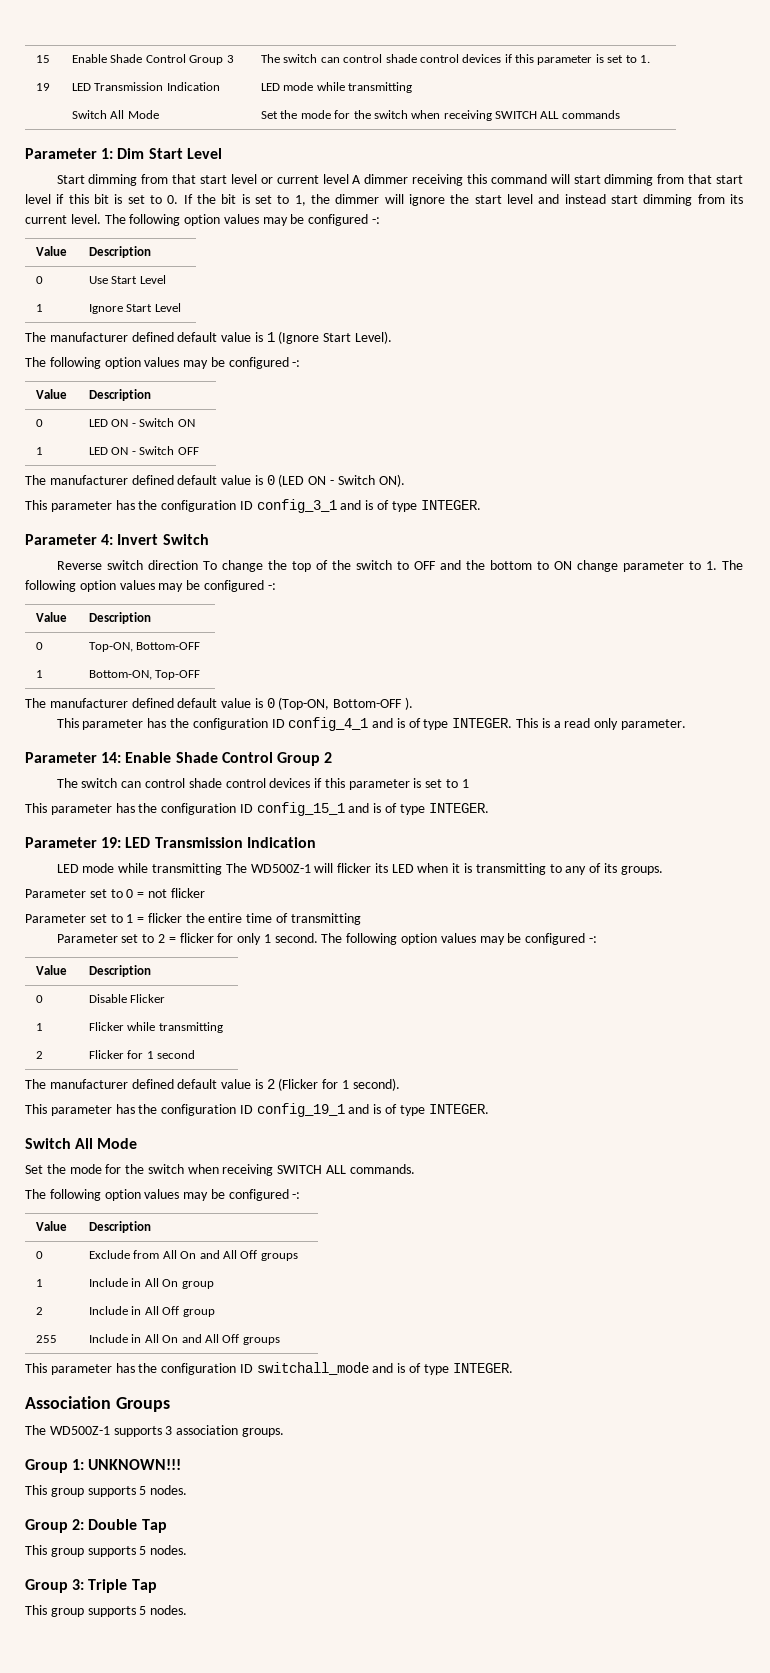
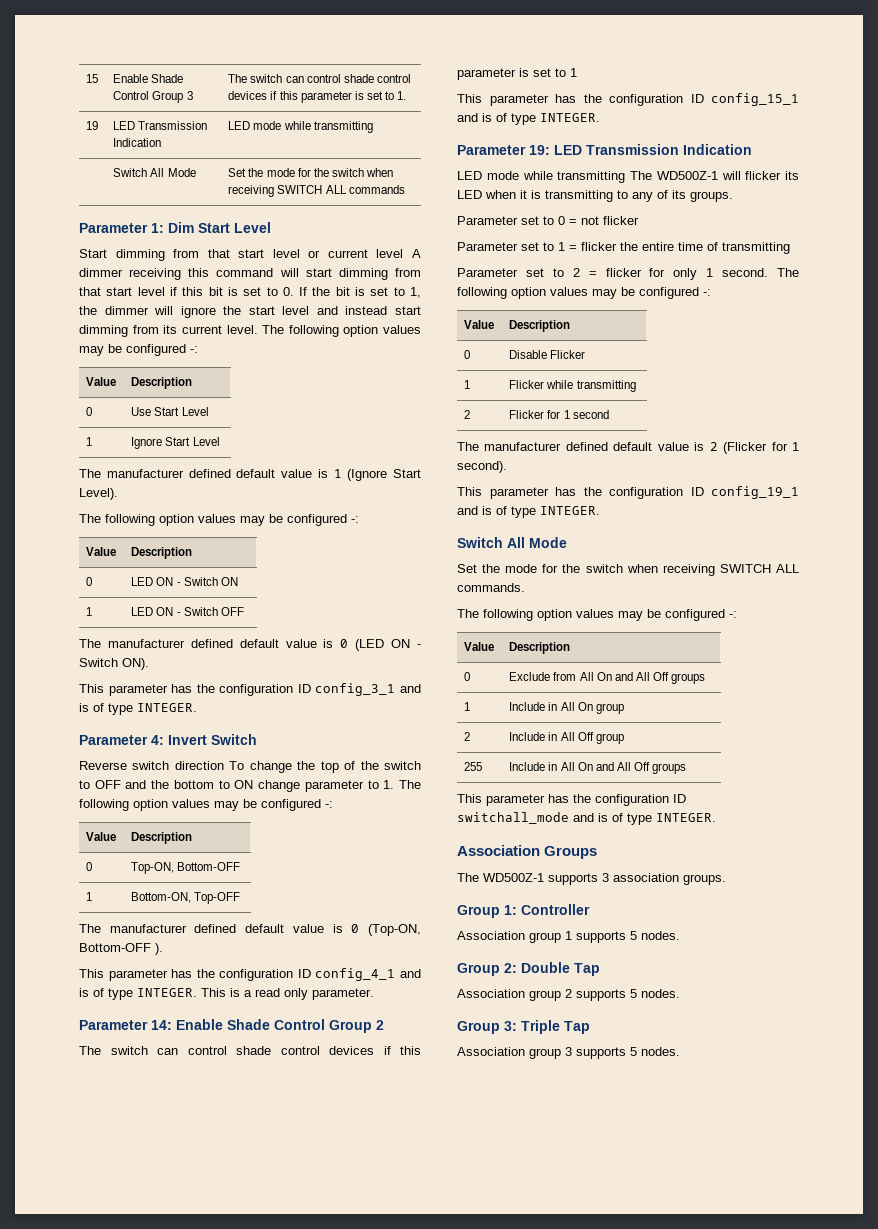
- Group 1: UNKNOWN!!!
- This group supports 5 nodes.
+ Group 1: Controller
+ Association group 1 supports 5 nodes.
  Group 2: Double Tap
- This group supports 5 nodes.
+ Association group 2 supports 5 nodes.
  Group 3: Triple Tap
- This group supports 5 nodes.
+ Association group 3 supports 5 nodes.

